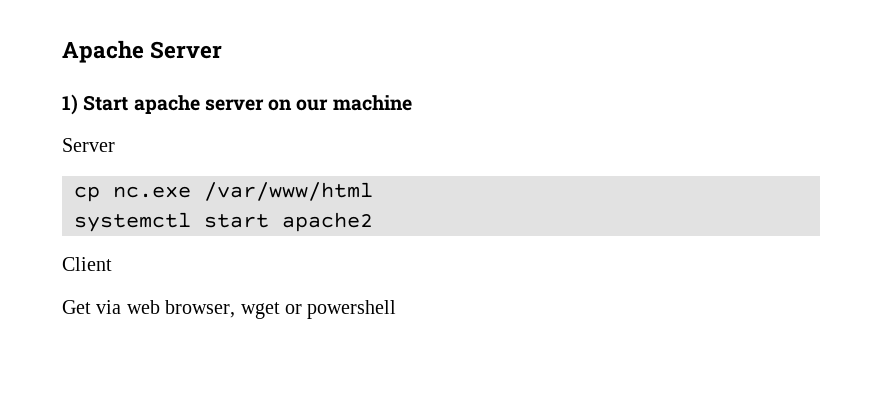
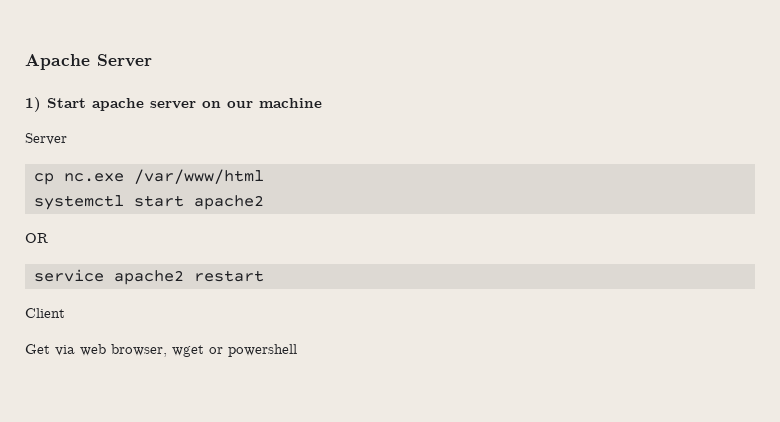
+ OR
+ service apache2 restart

